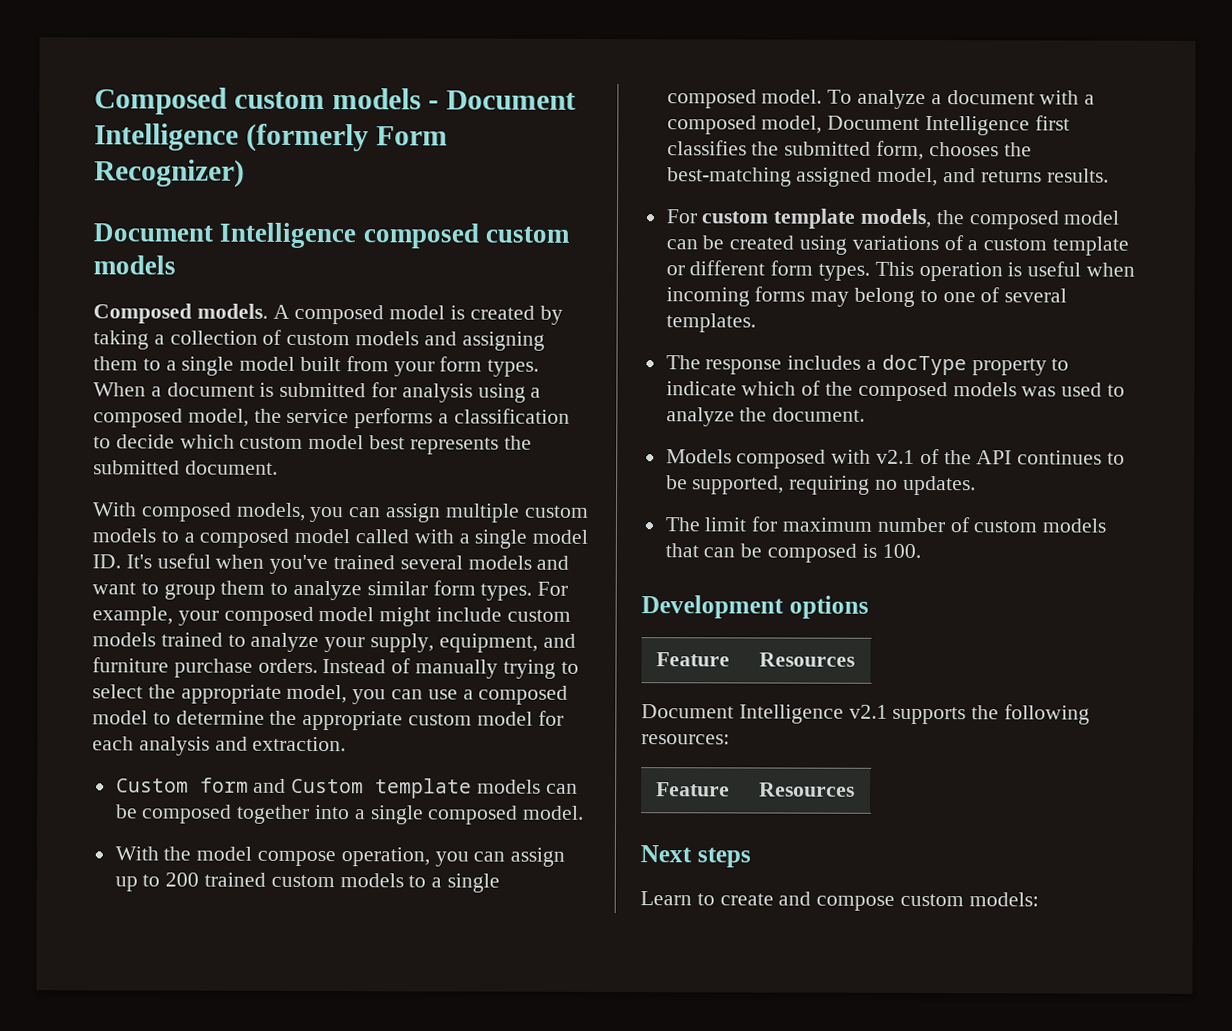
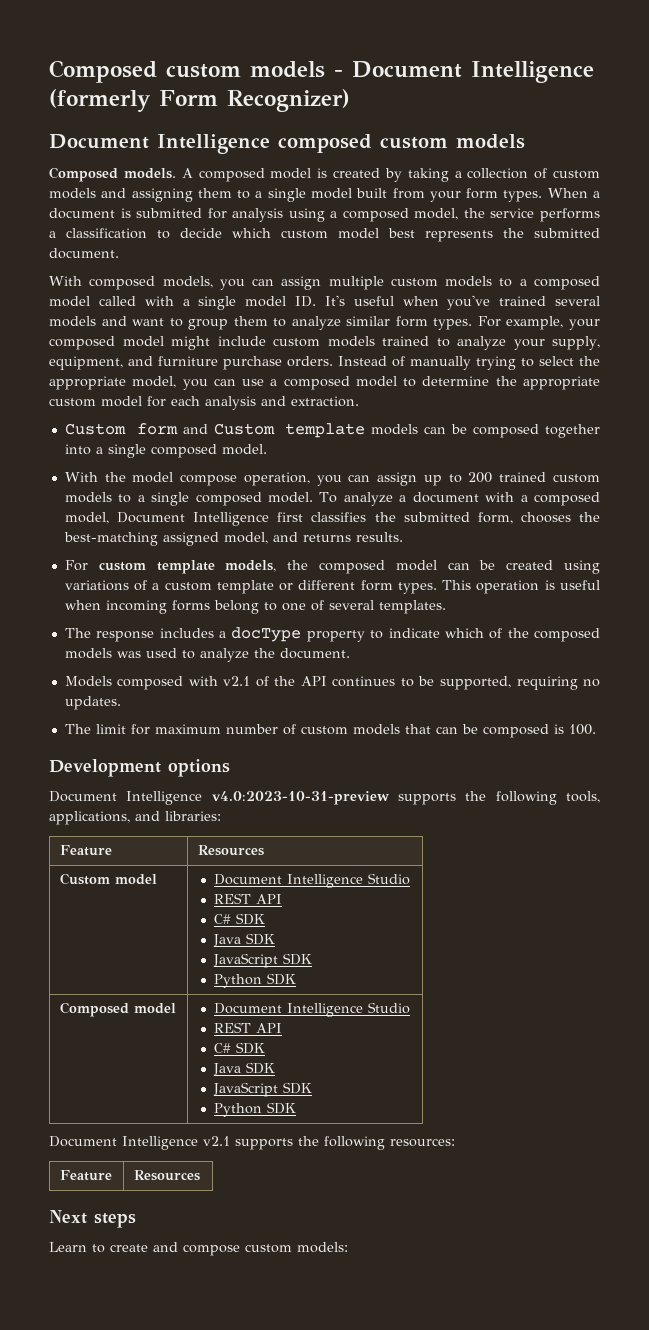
- This operation is useful when incoming forms may belong to one of several templates.
+ This operation is useful when incoming forms belong to one of several templates.
  Development options
+ Document Intelligence v4.0:2023-10-31-preview supports the following tools, applications, and libraries:
  Feature | Resources
+ Custom model | Document Intelligence Studio
+ REST API
+ C# SDK
+ Java SDK
+ JavaScript SDK
+ Python SDK
+ Composed model | Document Intelligence Studio
+ REST API
+ C# SDK
+ Java SDK
+ JavaScript SDK
+ Python SDK

